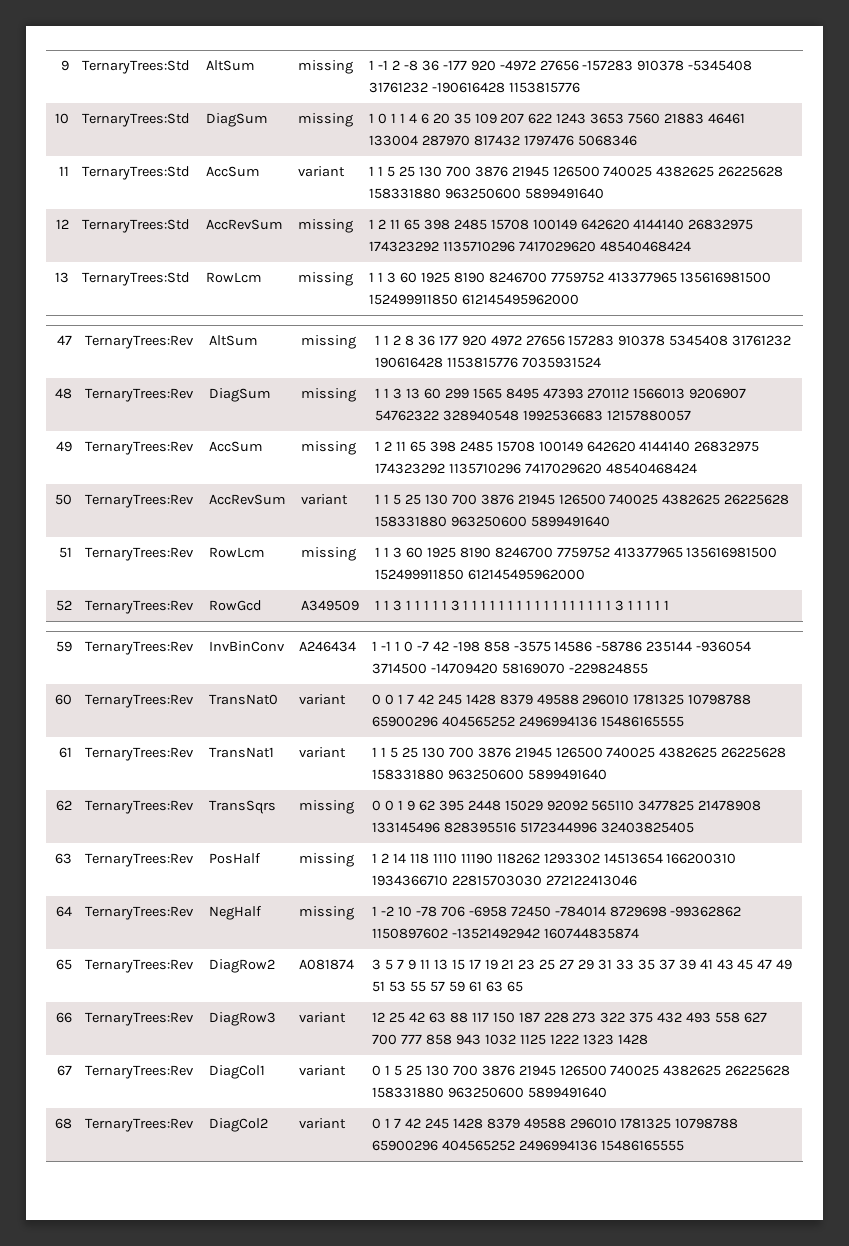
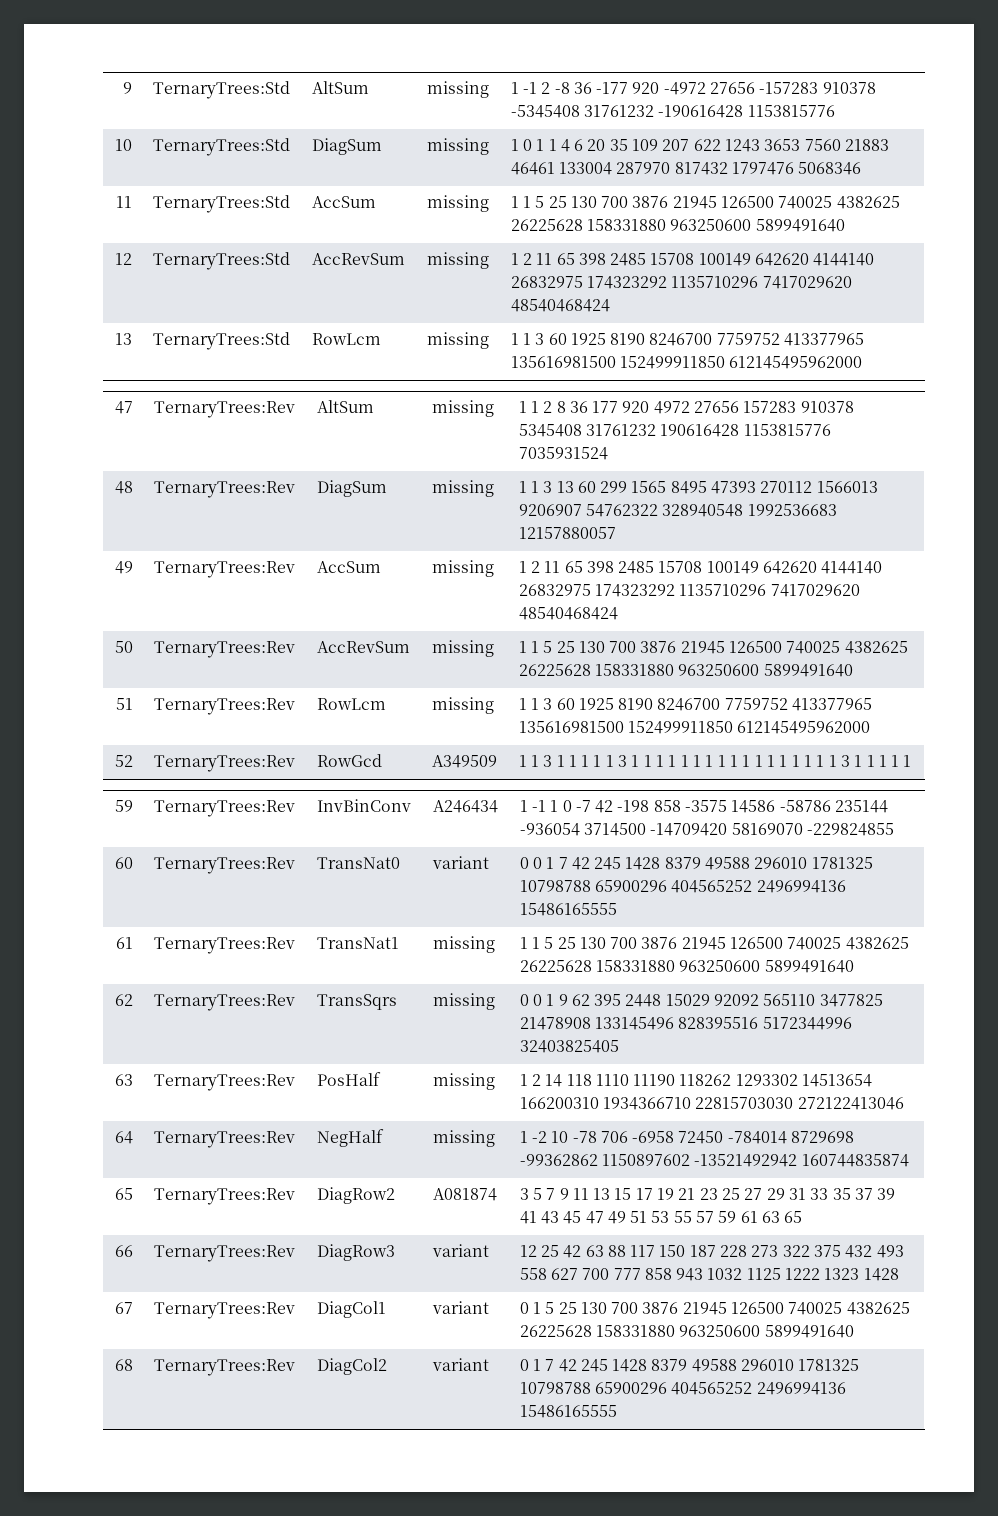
- 11 | TernaryTrees:Std | AccSum | variant | 1 1 5 25 130 700 3876 21945 126500 740025 4382625 26225628 158331880 963250600 5899491640
+ 11 | TernaryTrees:Std | AccSum | missing | 1 1 5 25 130 700 3876 21945 126500 740025 4382625 26225628 158331880 963250600 5899491640
- 50 | TernaryTrees:Rev | AccRevSum | variant | 1 1 5 25 130 700 3876 21945 126500 740025 4382625 26225628 158331880 963250600 5899491640
+ 50 | TernaryTrees:Rev | AccRevSum | missing | 1 1 5 25 130 700 3876 21945 126500 740025 4382625 26225628 158331880 963250600 5899491640
- 61 | TernaryTrees:Rev | TransNat1 | variant | 1 1 5 25 130 700 3876 21945 126500 740025 4382625 26225628 158331880 963250600 5899491640
+ 61 | TernaryTrees:Rev | TransNat1 | missing | 1 1 5 25 130 700 3876 21945 126500 740025 4382625 26225628 158331880 963250600 5899491640

